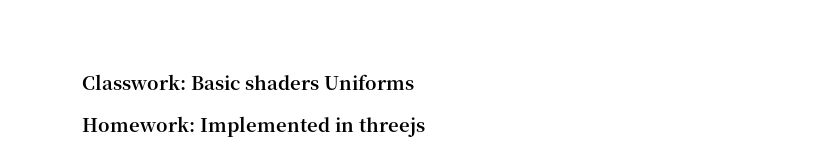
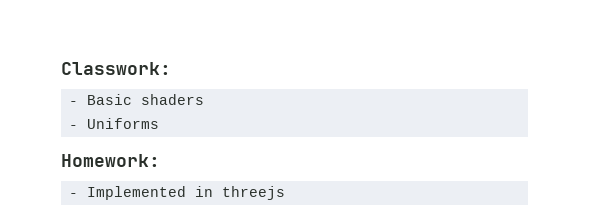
- Classwork: Basic shaders Uniforms
+ Classwork:
+ - Basic shaders
+ - Uniforms
- Homework: Implemented in threejs
+ Homework:
+ - Implemented in threejs

